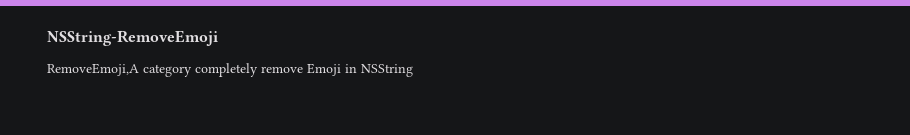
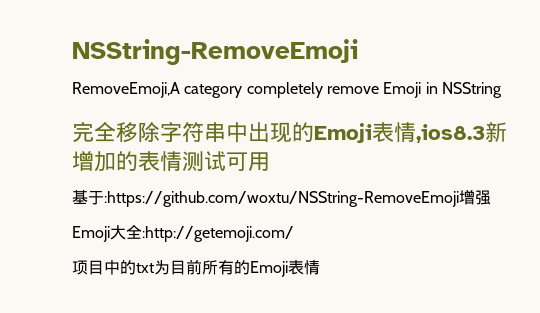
+ 完全移除字符串中出现的Emoji表情,ios8.3新增加的表情测试可用
+ 基于:https://github.com/woxtu/NSString-RemoveEmoji增强
+ Emoji大全:http://getemoji.com/
+ 项目中的txt为目前所有的Emoji表情

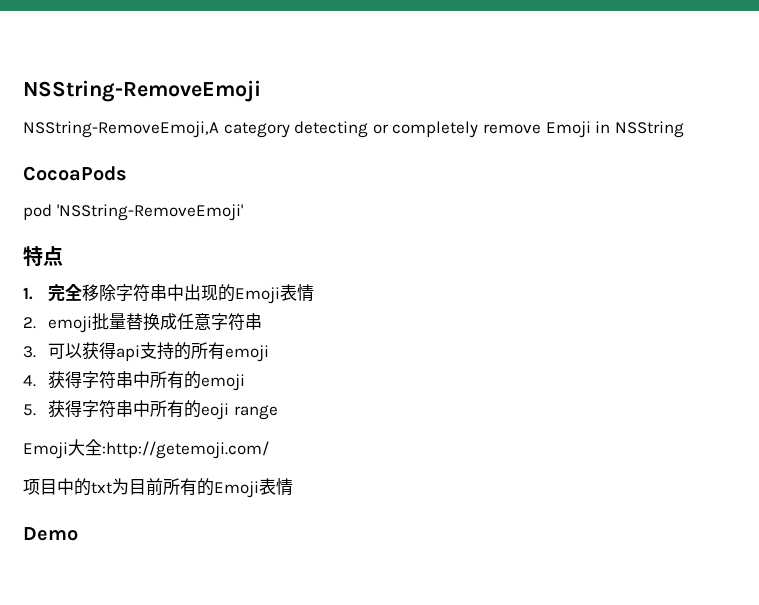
- RemoveEmoji,A category completely remove Emoji in NSString
+ NSString-RemoveEmoji,A category detecting or completely remove Emoji in NSString
- 完全移除字符串中出现的Emoji表情,ios8.3新增加的表情测试可用
- 基于:https://github.com/woxtu/NSString-RemoveEmoji增强
+ CocoaPods
+ pod 'NSString-RemoveEmoji'
+ 特点
+ 1.完全移除字符串中出现的Emoji表情
+ 2. emoji批量替换成任意字符串
+ 3.可以获得api支持的所有emoji
+ 4.获得字符串中所有的emoji
+ 5.获得字符串中所有的eoji range
+ Demo

